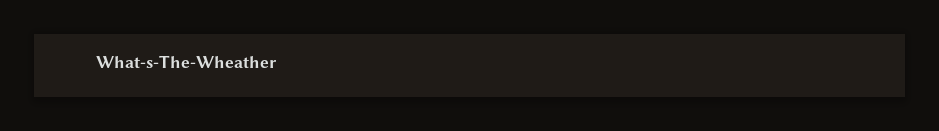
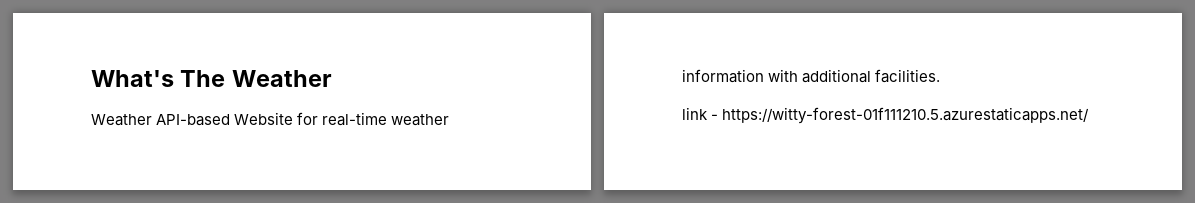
- What-s-The-Wheather
+ What's The Weather
+ Weather API-based Website for real-time weather information with additional facilities.
+ link - https://witty-forest-01f111210.5.azurestaticapps.net/

